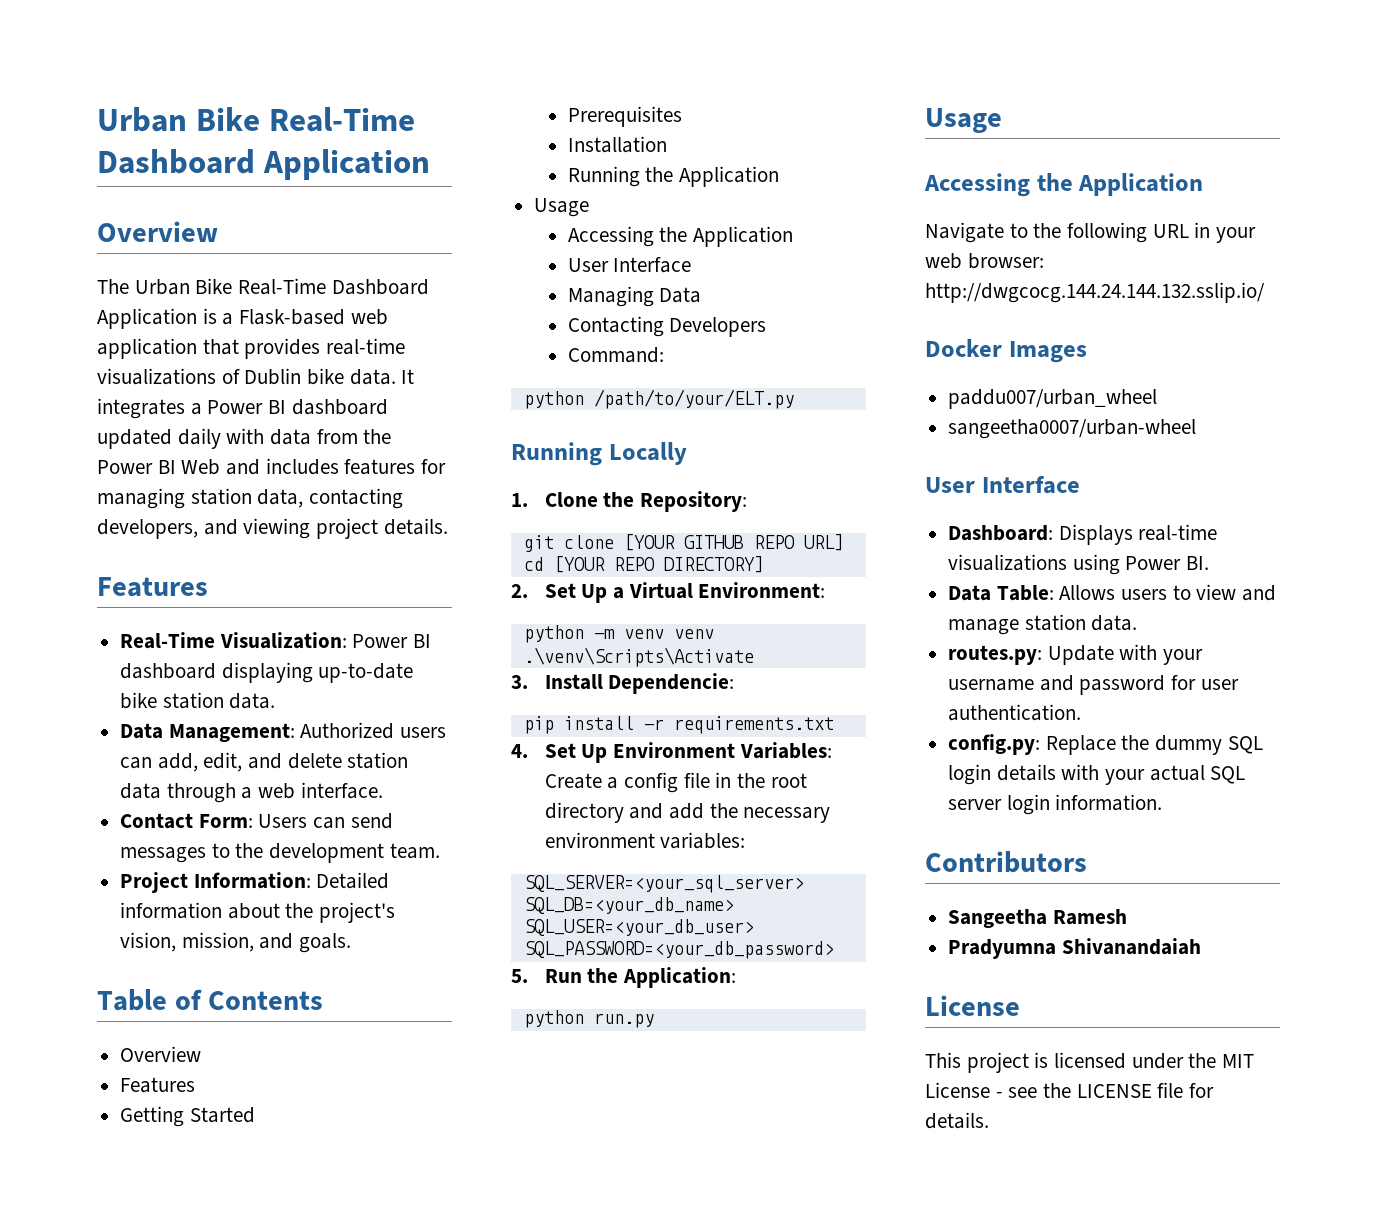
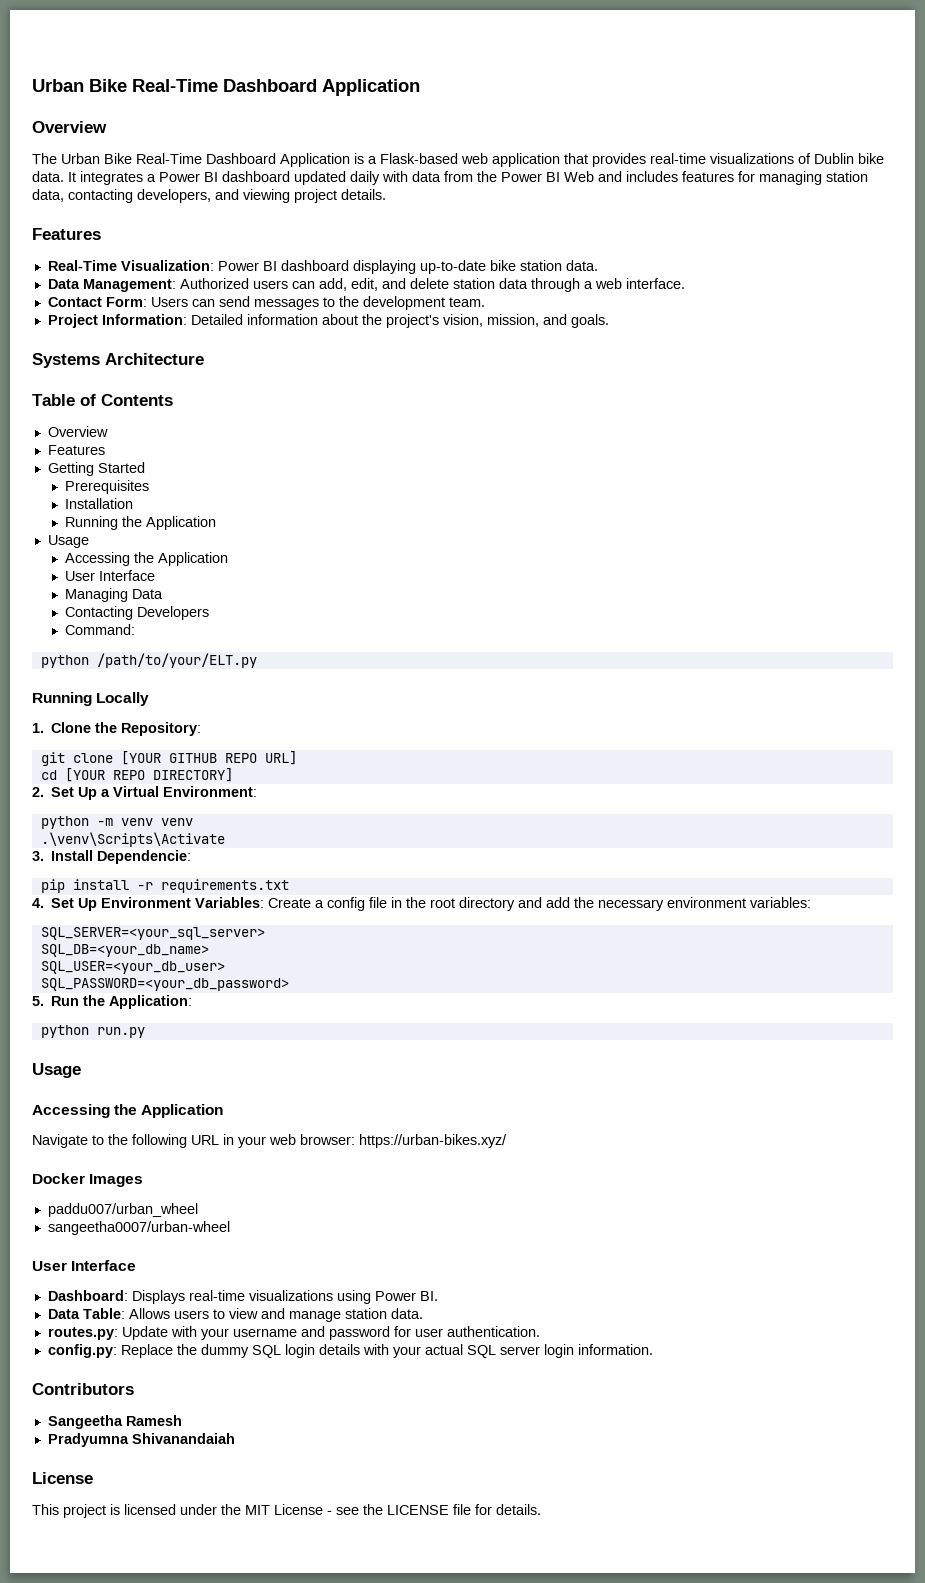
+ Systems Architecture
- Navigate to the following URL in your web browser: http://dwgcocg.144.24.144.132.sslip.io/
+ Navigate to the following URL in your web browser: https://urban-bikes.xyz/

